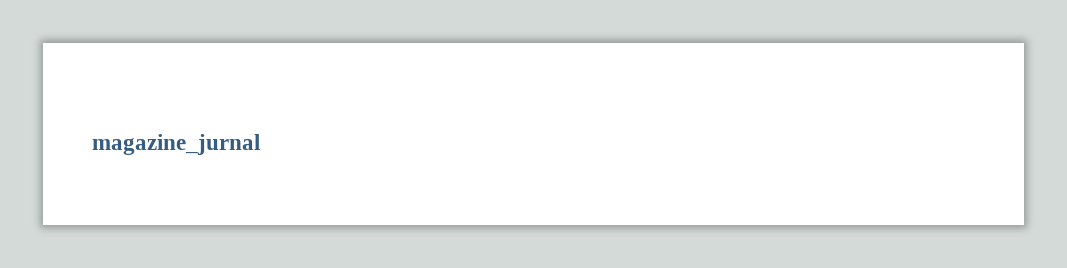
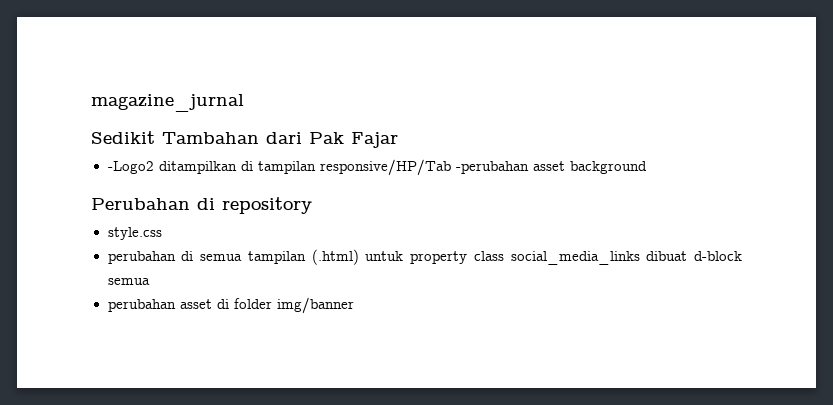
+ Sedikit Tambahan dari Pak Fajar
+ -Logo2 ditampilkan di tampilan responsive/HP/Tab -perubahan asset background
+ Perubahan di repository
+ style.css
+ perubahan di semua tampilan (.html) untuk property class social_media_links dibuat d-block semua
+ perubahan asset di folder img/banner

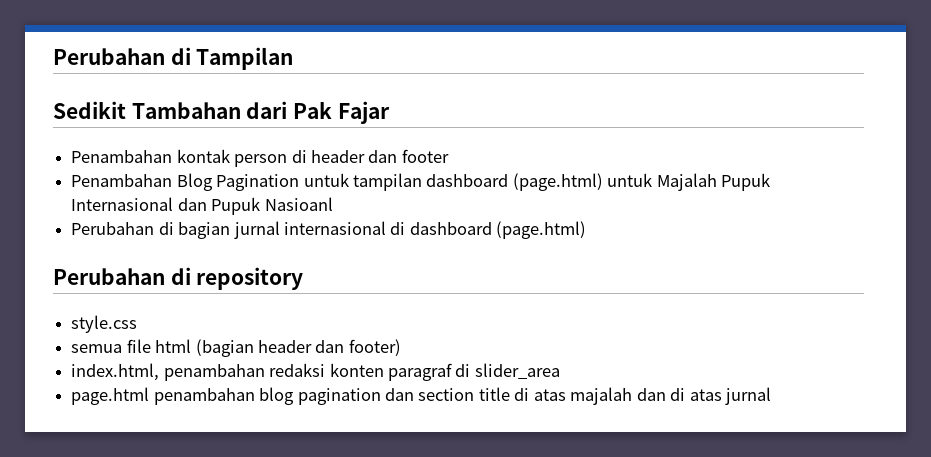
- magazine_jurnal
+ Perubahan di Tampilan
- -Logo2 ditampilkan di tampilan responsive/HP/Tab -perubahan asset background
+ Penambahan kontak person di header dan footer
+ Penambahan Blog Pagination untuk tampilan dashboard (page.html) untuk Majalah Pupuk Internasional dan Pupuk Nasioanl
+ Perubahan di bagian jurnal internasional di dashboard (page.html)
  Perubahan di repository
  style.css
- perubahan di semua tampilan (.html) untuk property class social_media_links dibuat d-block semua
- perubahan asset di folder img/banner
+ semua file html (bagian header dan footer)
+ index.html, penambahan redaksi konten paragraf di slider_area
+ page.html penambahan blog pagination dan section title di atas majalah dan di atas jurnal

